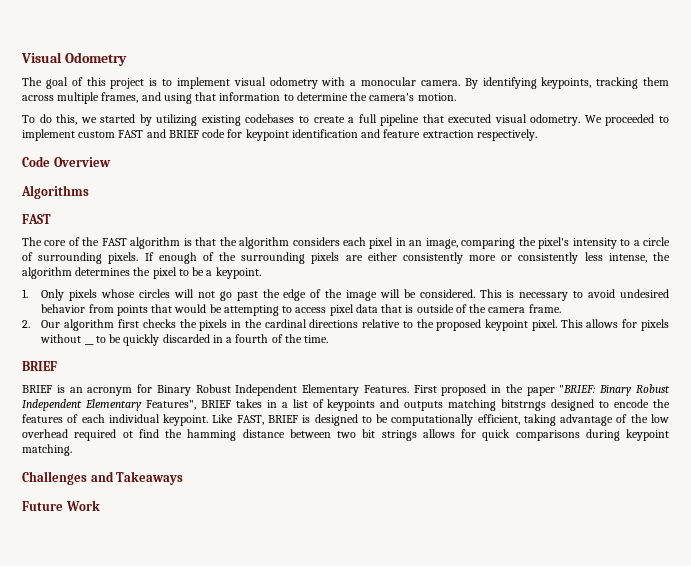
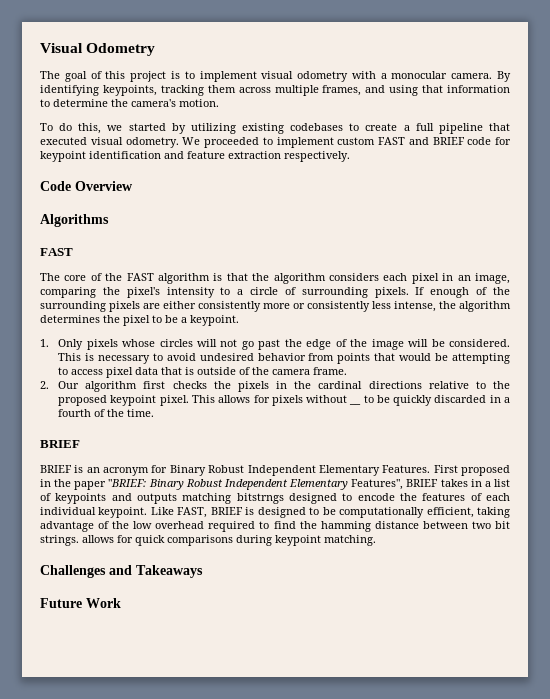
- Like FAST, BRIEF is designed to be computationally efficient, taking advantage of the low overhead required ot find the hamming distance between two bit strings allows for quick comparisons during keypoint matching.
+ Like FAST, BRIEF is designed to be computationally efficient, taking advantage of the low overhead required to find the hamming distance between two bit strings. allows for quick comparisons during keypoint matching.

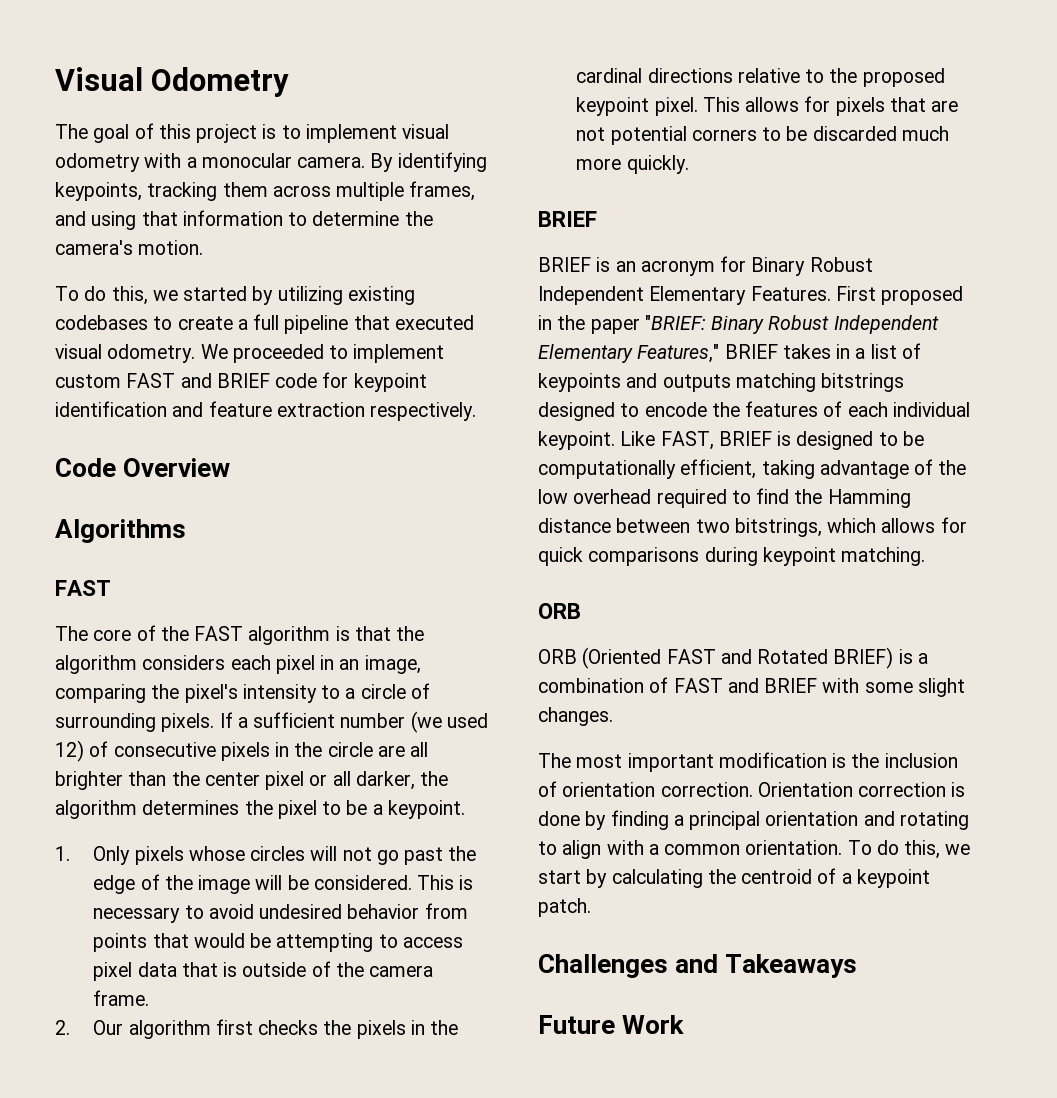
- If enough of the surrounding pixels are either consistently more or consistently less intense, the algorithm determines the pixel to be a keypoint.
+ If a sufficient number (we used 12) of consecutive pixels in the circle are all brighter than the center pixel or all darker, the algorithm determines the pixel to be a keypoint.
- This allows for pixels without __ to be quickly discarded in a fourth of the time.
+ This allows for pixels that are not potential corners to be discarded much more quickly.
- First proposed in the paper "BRIEF: Binary Robust Independent Elementary Features", BRIEF takes in a list of keypoints and outputs matching bitstrngs designed to encode the features of each individual keypoint.
+ First proposed in the paper "BRIEF: Binary Robust Independent Elementary Features," BRIEF takes in a list of keypoints and outputs matching bitstrings designed to encode the features of each individual keypoint.
- Like FAST, BRIEF is designed to be computationally efficient, taking advantage of the low overhead required to find the hamming distance between two bit strings. allows for quick comparisons during keypoint matching.
+ Like FAST, BRIEF is designed to be computationally efficient, taking advantage of the low overhead required to find the Hamming distance between two bitstrings, which allows for quick comparisons during keypoint matching.
+ ORB
+ ORB (Oriented FAST and Rotated BRIEF) is a combination of FAST and BRIEF with some slight changes.
+ The most important modification is the inclusion of orientation correction. Orientation correction is done by finding a principal orientation and rotating to align with a common orientation. To do this, we start by calculating the centroid of a keypoint patch.

